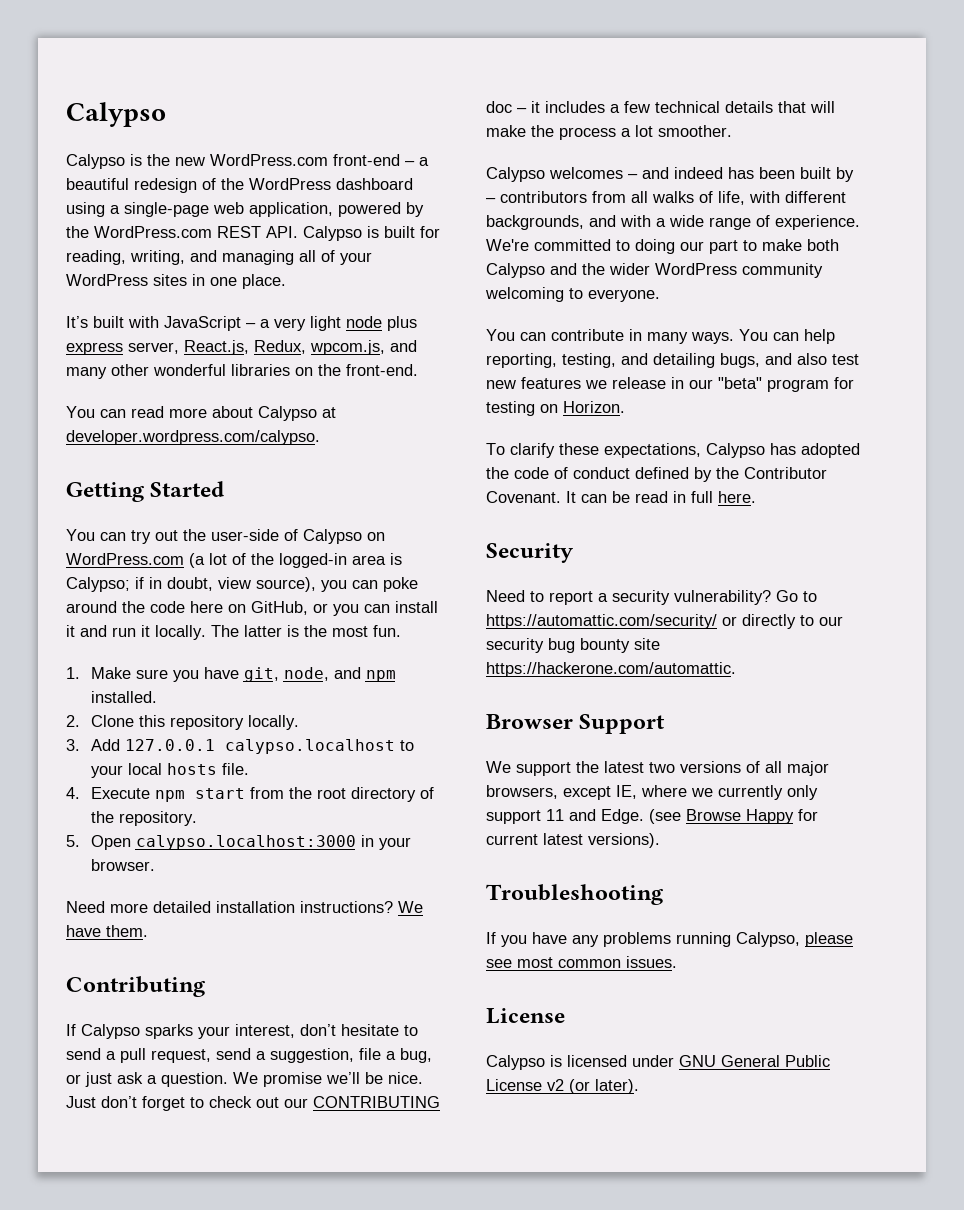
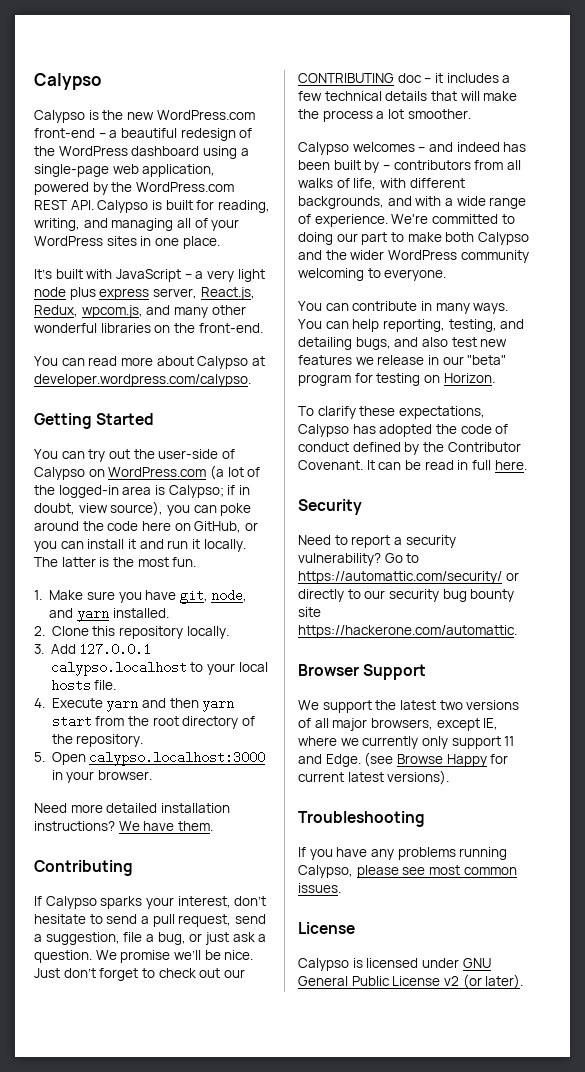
- 1. Make sure you have git, node, and npm installed.
+ 1. Make sure you have git, node, and yarn installed.
- 4. Execute npm start from the root directory of the repository.
+ 4. Execute yarn and then yarn start from the root directory of the repository.

